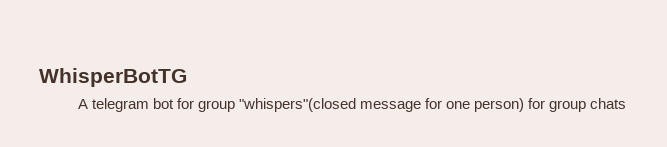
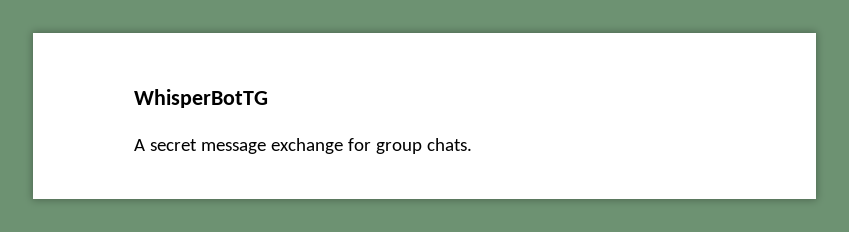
- A telegram bot for group "whispers"(closed message for one person) for group chats
+ A secret message exchange for group chats.

